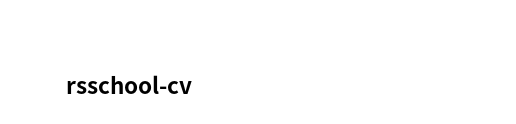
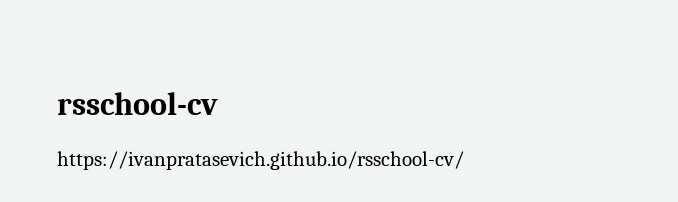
+ https://ivanpratasevich.github.io/rsschool-cv/

